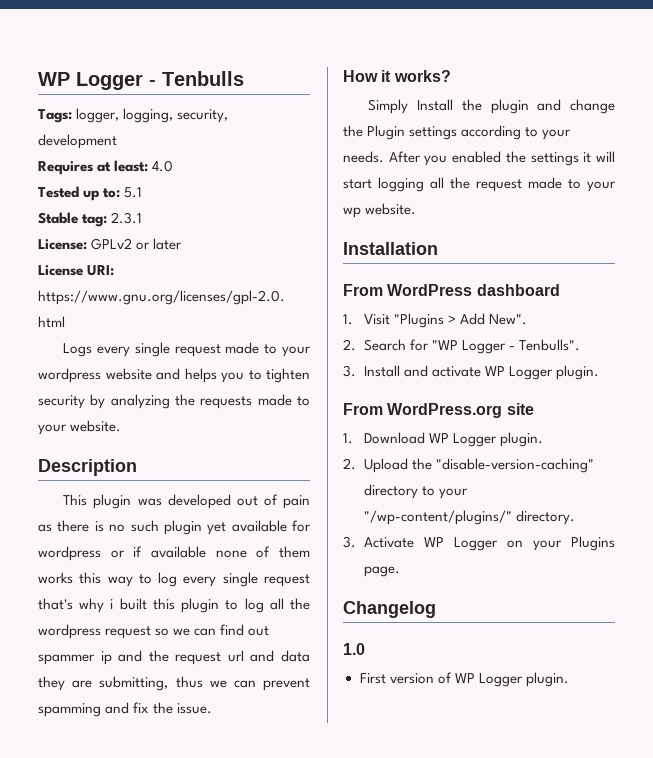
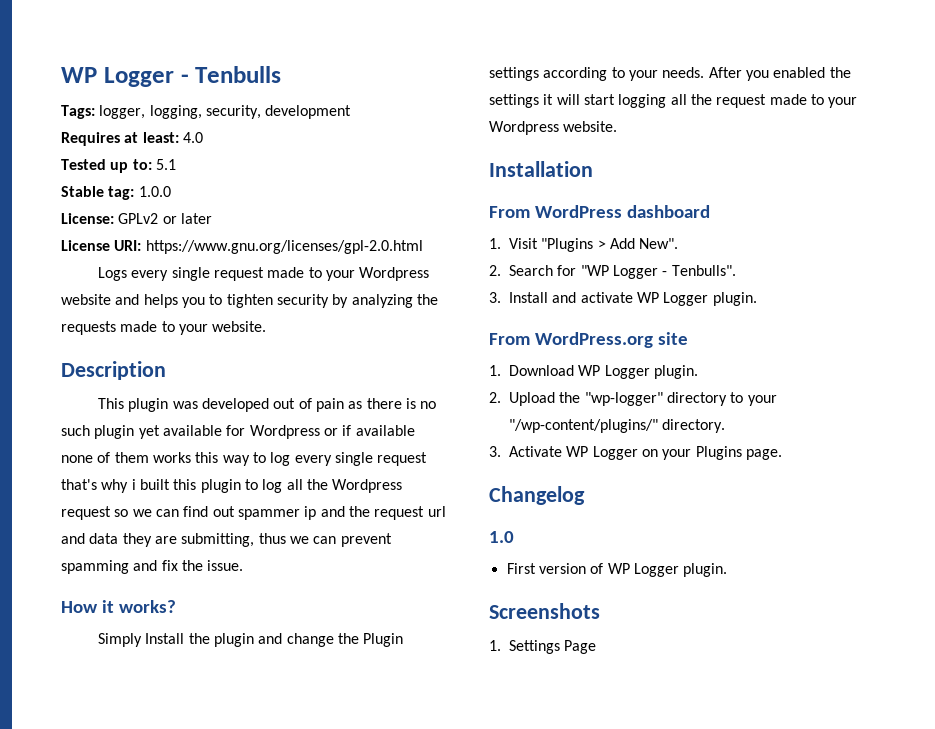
- Stable tag: 2.3.1
+ Stable tag: 1.0.0
- Logs every single request made to your wordpress website and helps you to tighten security by analyzing the requests made to your website.
+ Logs every single request made to your Wordpress website and helps you to tighten security by analyzing the requests made to your website.
- This plugin was developed out of pain as there is no such plugin yet available for wordpress or if available none of them works this way to log every single request that's why i built this plugin to log all the wordpress request so we can find out spammer ip and the request url and data they are submitting, thus we can prevent spamming and fix the issue.
+ This plugin was developed out of pain as there is no such plugin yet available for Wordpress or if available none of them works this way to log every single request that's why i built this plugin to log all the Wordpress request so we can find out spammer ip and the request url and data they are submitting, thus we can prevent spamming and fix the issue.
- After you enabled the settings it will start logging all the request made to your wp website.
+ After you enabled the settings it will start logging all the request made to your Wordpress website.
- 2. Upload the "disable-version-caching" directory to your "/wp-content/plugins/" directory.
+ 2. Upload the "wp-logger" directory to your "/wp-content/plugins/" directory.
+ Screenshots
+ 1. Settings Page

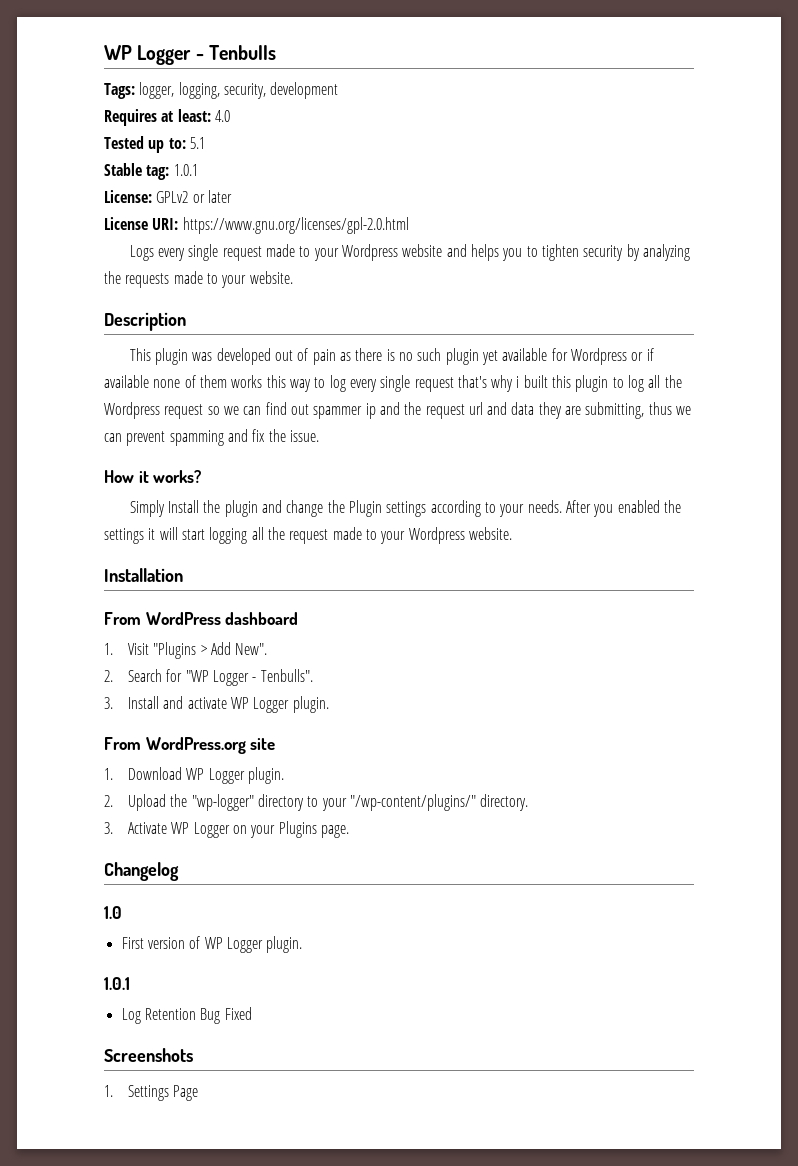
- Stable tag: 1.0.0
+ Stable tag: 1.0.1
  First version of WP Logger plugin.
+ 1.0.1
+ Log Retention Bug Fixed

